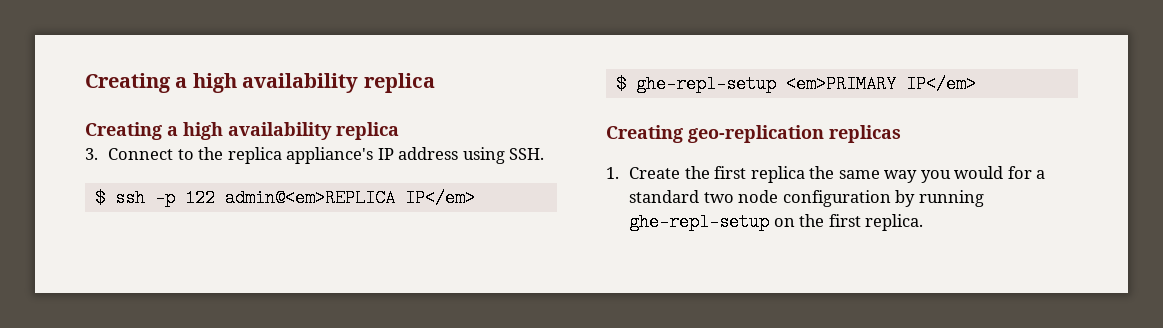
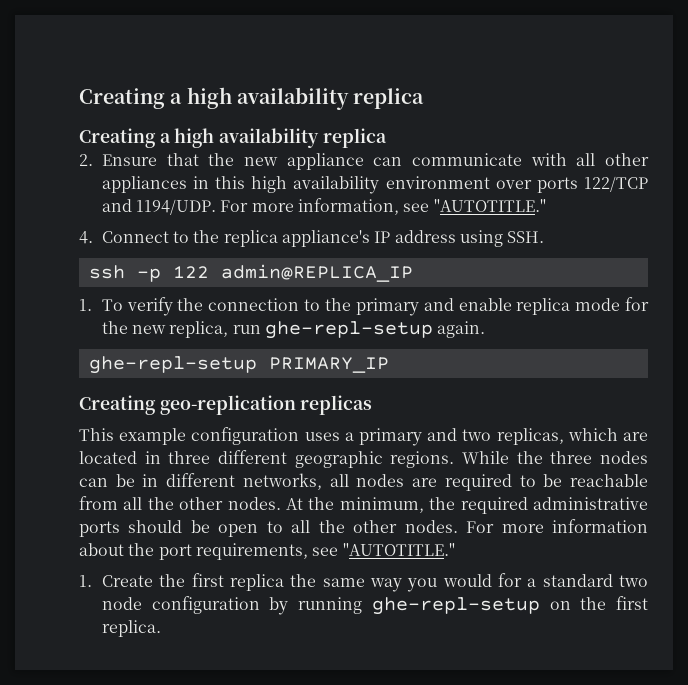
- 3. Connect to the replica appliance's IP address using SSH.
+ 2. Ensure that the new appliance can communicate with all other appliances in this high availability environment over ports 122/TCP and 1194/UDP. For more information, see "AUTOTITLE."
+ 4. Connect to the replica appliance's IP address using SSH.
- $ ssh -p 122 admin@<em>REPLICA IP</em>
- $ ghe-repl-setup <em>PRIMARY IP</em>
+ ssh -p 122 admin@REPLICA_IP
+ 1. To verify the connection to the primary and enable replica mode for the new replica, run ghe-repl-setup again.
+ ghe-repl-setup PRIMARY_IP
  Creating geo-replication replicas
+ This example configuration uses a primary and two replicas, which are located in three different geographic regions. While the three nodes can be in different networks, all nodes are required to be reachable from all the other nodes. At the minimum, the required administrative ports should be open to all the other nodes. For more information about the port requirements, see "AUTOTITLE."

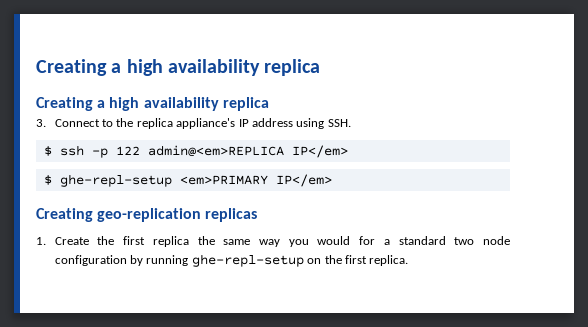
- 2. Ensure that the new appliance can communicate with all other appliances in this high availability environment over ports 122/TCP and 1194/UDP. For more information, see "AUTOTITLE."
- 4. Connect to the replica appliance's IP address using SSH.
+ 3. Connect to the replica appliance's IP address using SSH.
- ssh -p 122 admin@REPLICA_IP
- 1. To verify the connection to the primary and enable replica mode for the new replica, run ghe-repl-setup again.
- ghe-repl-setup PRIMARY_IP
+ $ ssh -p 122 admin@<em>REPLICA IP</em>
+ $ ghe-repl-setup <em>PRIMARY IP</em>
  Creating geo-replication replicas
- This example configuration uses a primary and two replicas, which are located in three different geographic regions. While the three nodes can be in different networks, all nodes are required to be reachable from all the other nodes. At the minimum, the required administrative ports should be open to all the other nodes. For more information about the port requirements, see "AUTOTITLE."

